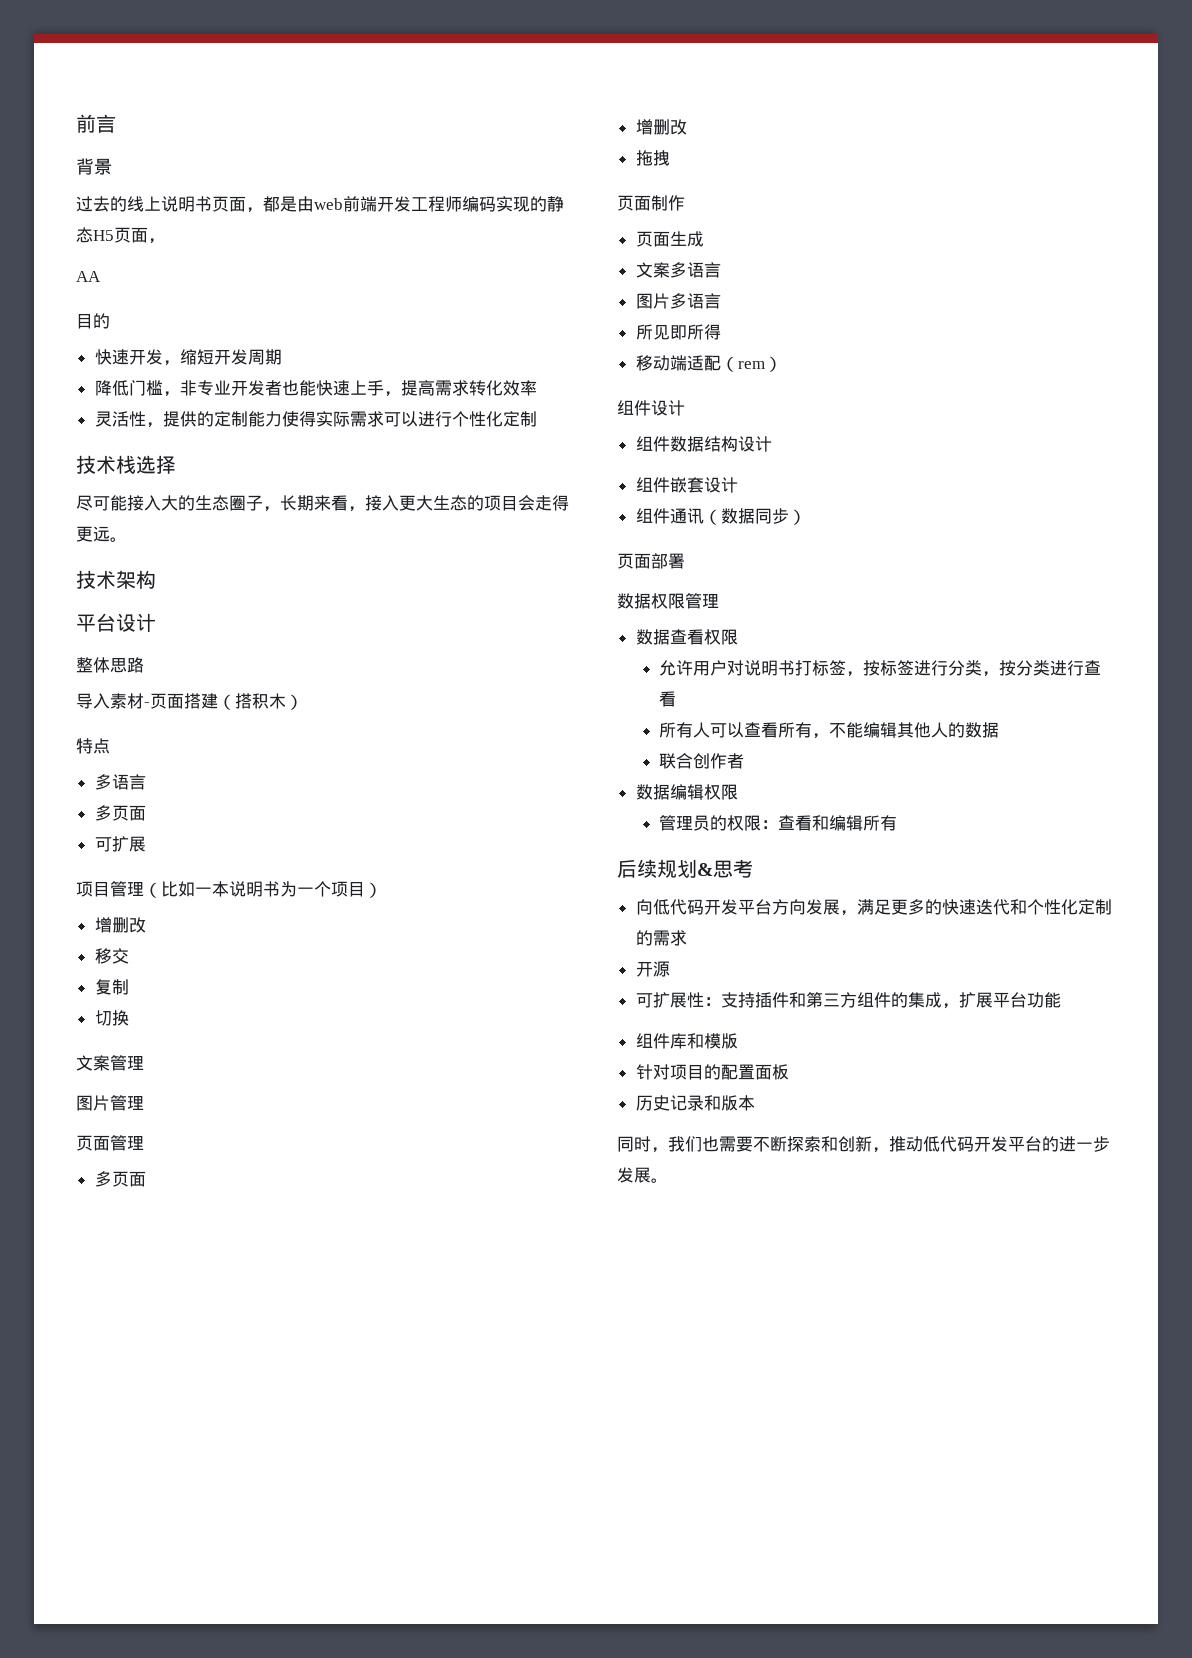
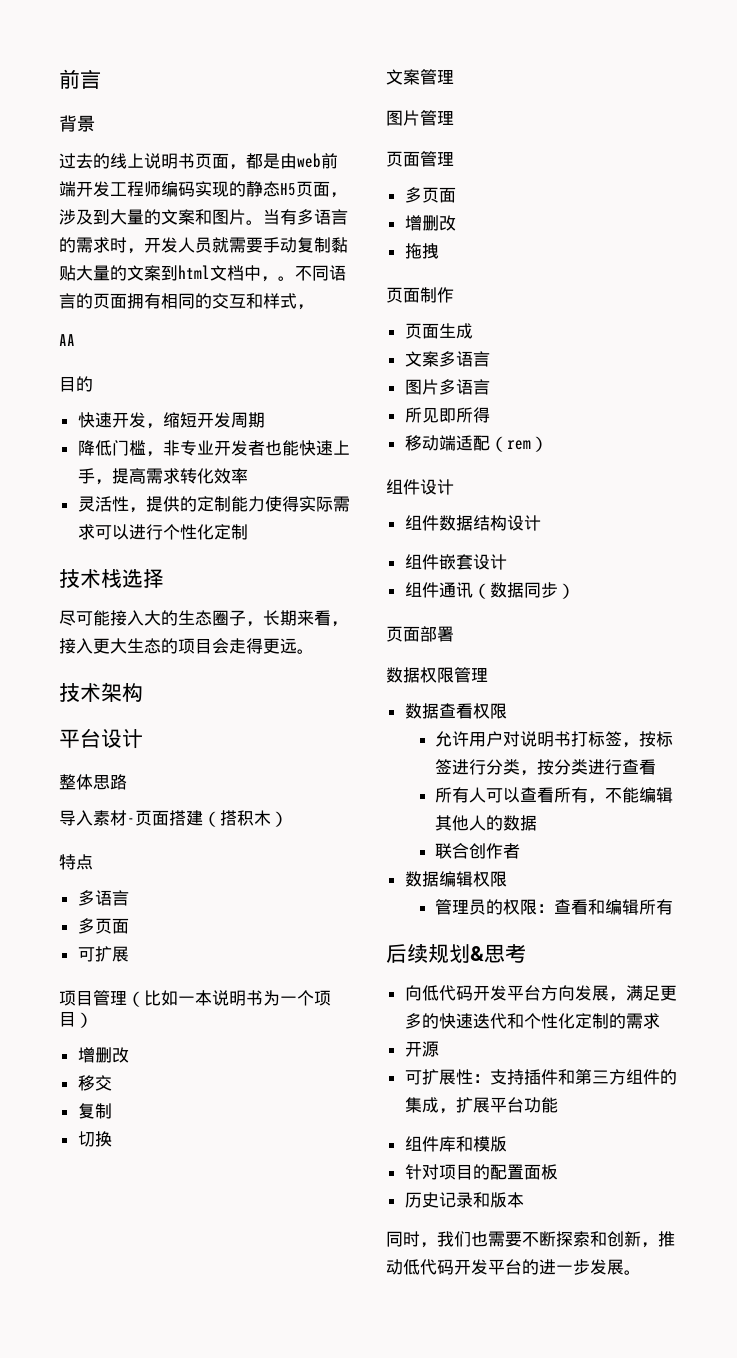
- 过去的线上说明书页面，都是由web前端开发工程师编码实现的静态H5页面，
+ 过去的线上说明书页面，都是由web前端开发工程师编码实现的静态H5页面，涉及到大量的文案和图片。当有多语言的需求时，开发人员就需要手动复制黏贴大量的文案到html文档中，。不同语言的页面拥有相同的交互和样式，

